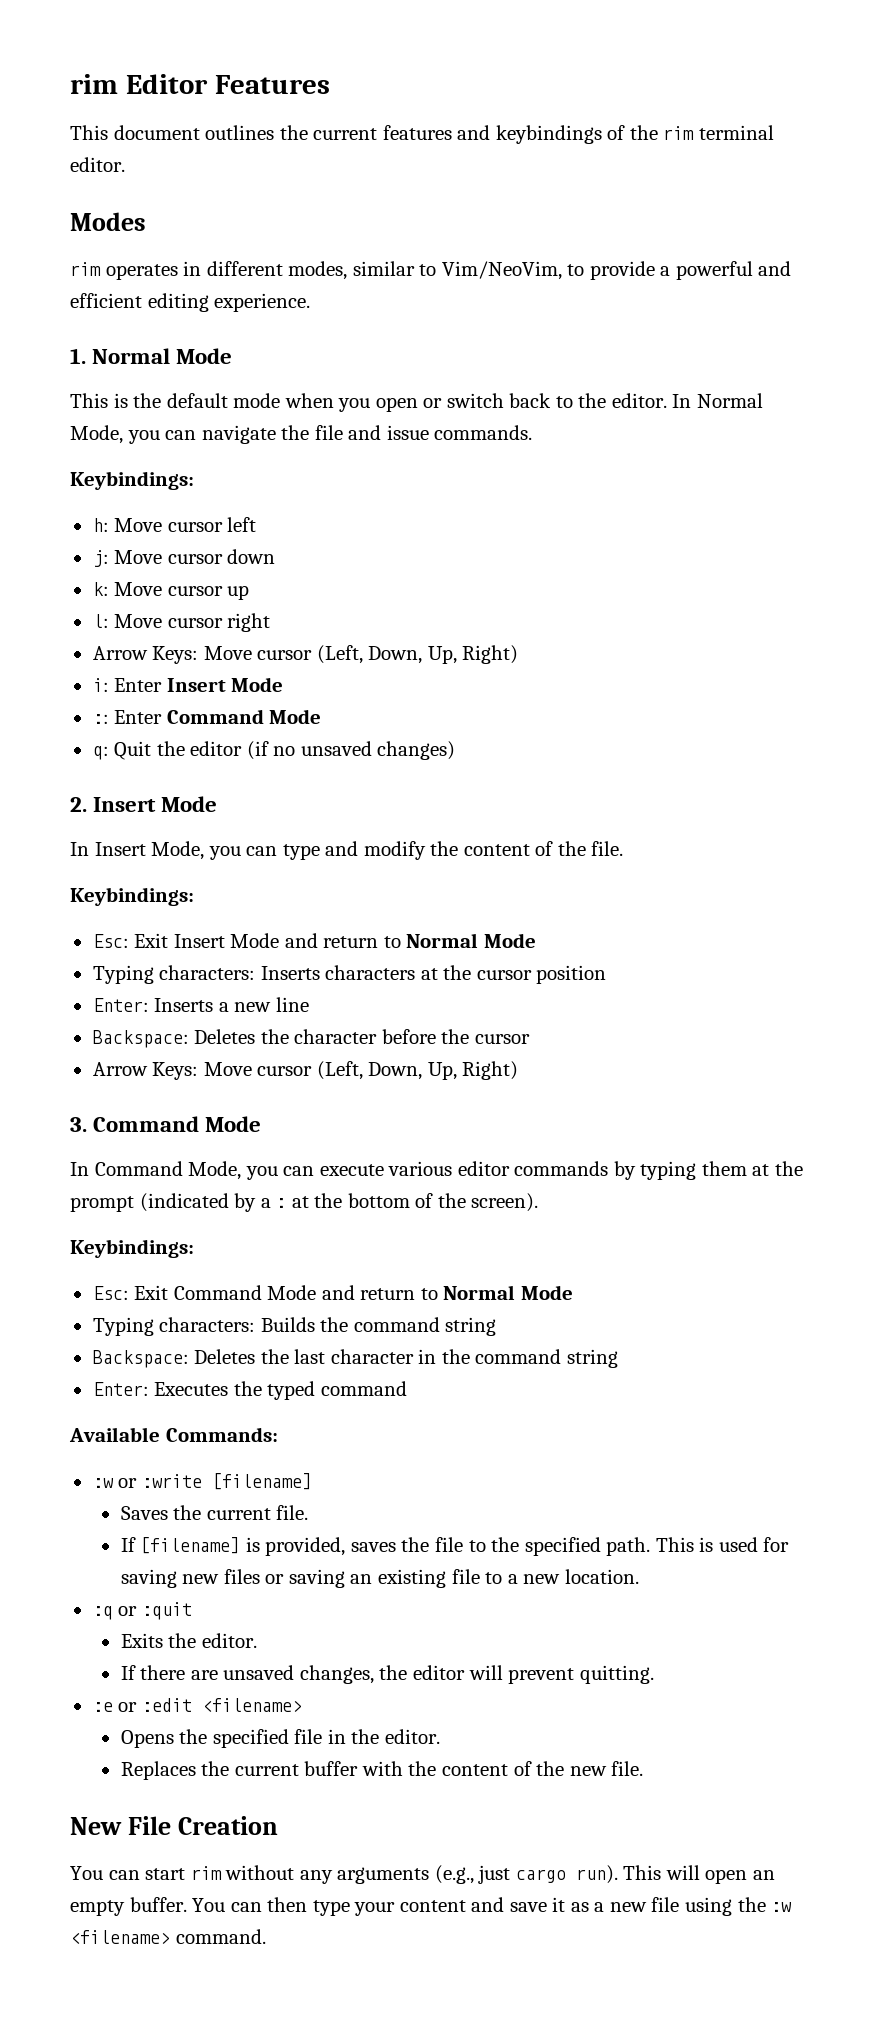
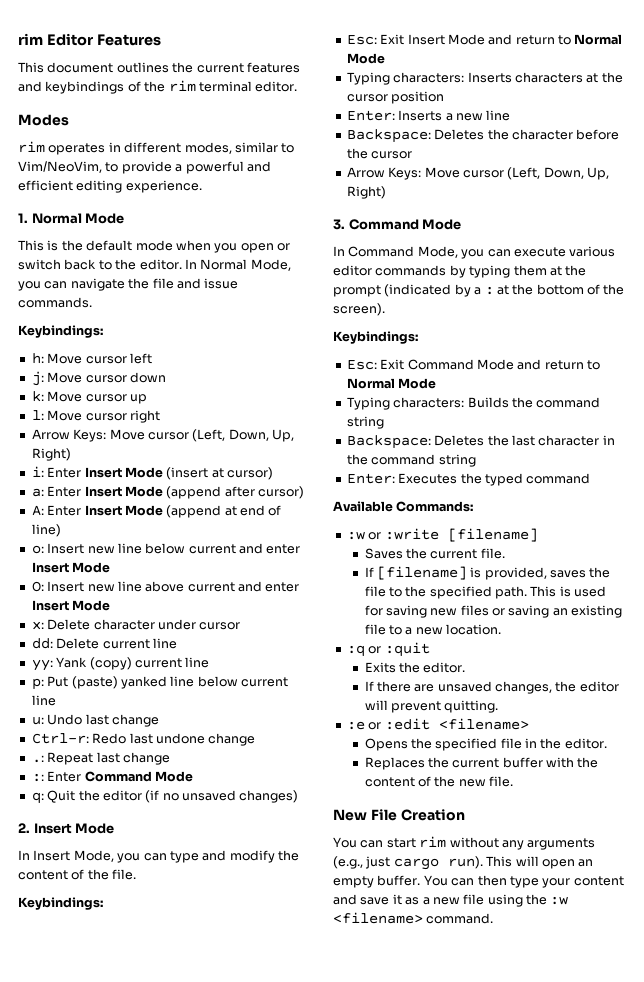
- i: Enter Insert Mode
+ i: Enter Insert Mode (insert at cursor)
+ a: Enter Insert Mode (append after cursor)
+ A: Enter Insert Mode (append at end of line)
+ o: Insert new line below current and enter Insert Mode
+ O: Insert new line above current and enter Insert Mode
+ x: Delete character under cursor
+ dd: Delete current line
+ yy: Yank (copy) current line
+ p: Put (paste) yanked line below current line
+ u: Undo last change
+ Ctrl-r: Redo last undone change
+ .: Repeat last change

